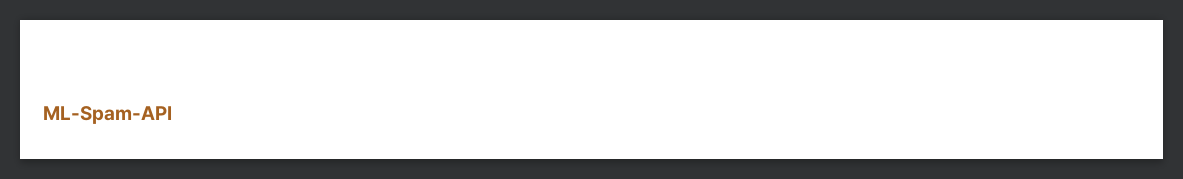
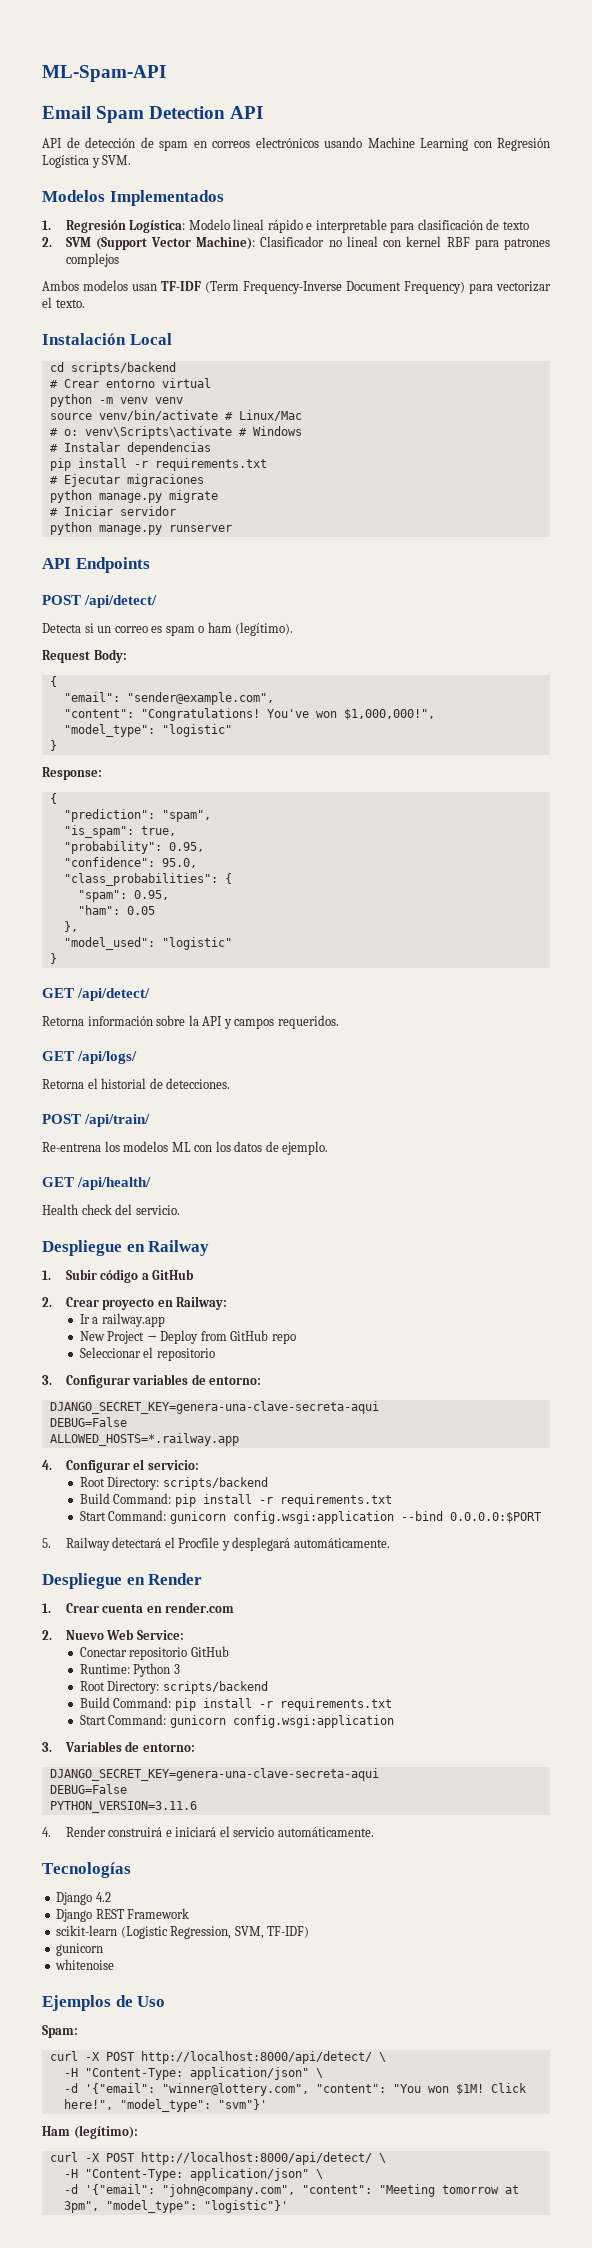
+ Email Spam Detection API
+ API de detección de spam en correos electrónicos usando Machine Learning con Regresión Logística y SVM.
+ Modelos Implementados
+ 1. Regresión Logística: Modelo lineal rápido e interpretable para clasificación de texto
+ 2. SVM (Support Vector Machine): Clasificador no lineal con kernel RBF para patrones complejos
+ Ambos modelos usan TF-IDF (Term Frequency-Inverse Document Frequency) para vectorizar el texto.
+ Instalación Local
+ cd scripts/backend
+ # Crear entorno virtual
+ python -m venv venv
+ source venv/bin/activate # Linux/Mac
+ # o: venv\Scripts\activate # Windows
+ # Instalar dependencias
+ pip install -r requirements.txt
+ # Ejecutar migraciones
+ python manage.py migrate
+ # Iniciar servidor
+ python manage.py runserver
+ API Endpoints
+ POST /api/detect/
+ Detecta si un correo es spam o ham (legítimo).
+ Request Body:
+ {
+ "email": "sender@example.com",
+ "content": "Congratulations! You've won $1,000,000!",
+ "model_type": "logistic"
+ }
+ Response:
+ {
+ "prediction": "spam",
+ "is_spam": true,
+ "probability": 0.95,
+ "confidence": 95.0,
+ "class_probabilities": {
+ "spam": 0.95,
+ "ham": 0.05
+ },
+ "model_used": "logistic"
+ }
+ GET /api/detect/
+ Retorna información sobre la API y campos requeridos.
+ GET /api/logs/
+ Retorna el historial de detecciones.
+ POST /api/train/
+ Re-entrena los modelos ML con los datos de ejemplo.
+ GET /api/health/
+ Health check del servicio.
+ Despliegue en Railway
+ 1. Subir código a GitHub
+ 2. Crear proyecto en Railway:
+ Ir a railway.app
+ New Project → Deploy from GitHub repo
+ Seleccionar el repositorio
+ 3. Configurar variables de entorno:
+ DJANGO_SECRET_KEY=genera-una-clave-secreta-aqui
+ DEBUG=False
+ ALLOWED_HOSTS=*.railway.app
+ 4. Configurar el servicio:
+ Root Directory: scripts/backend
+ Build Command: pip install -r requirements.txt
+ Start Command: gunicorn config.wsgi:application --bind 0.0.0.0:$PORT
+ 5. Railway detectará el Procfile y desplegará automáticamente.
+ Despliegue en Render
+ 1. Crear cuenta en render.com
+ 2. Nuevo Web Service:
+ Conectar repositorio GitHub
+ Runtime: Python 3
+ Root Directory: scripts/backend
+ Build Command: pip install -r requirements.txt
+ Start Command: gunicorn config.wsgi:application
+ 3. Variables de entorno:
+ DJANGO_SECRET_KEY=genera-una-clave-secreta-aqui
+ DEBUG=False
+ PYTHON_VERSION=3.11.6
+ 4. Render construirá e iniciará el servicio automáticamente.
+ Tecnologías
+ Django 4.2
+ Django REST Framework
+ scikit-learn (Logistic Regression, SVM, TF-IDF)
+ gunicorn
+ whitenoise
+ Ejemplos de Uso
+ Spam:
+ curl -X POST http://localhost:8000/api/detect/ \
+ -H "Content-Type: application/json" \
+ -d '{"email": "winner@lottery.com", "content": "You won $1M! Click here!", "model_type": "svm"}'
+ Ham (legítimo):
+ curl -X POST http://localhost:8000/api/detect/ \
+ -H "Content-Type: application/json" \
+ -d '{"email": "john@company.com", "content": "Meeting tomorrow at 3pm", "model_type": "logistic"}'

